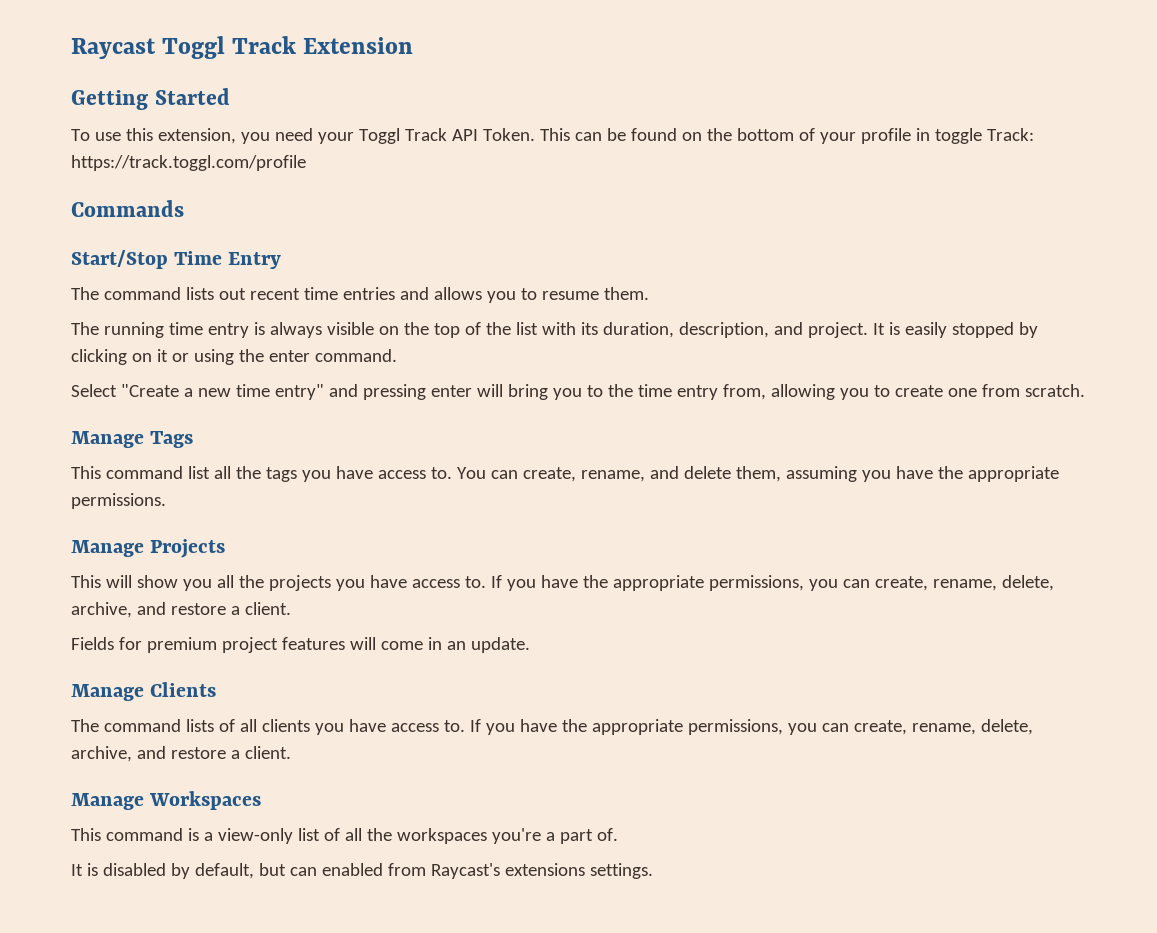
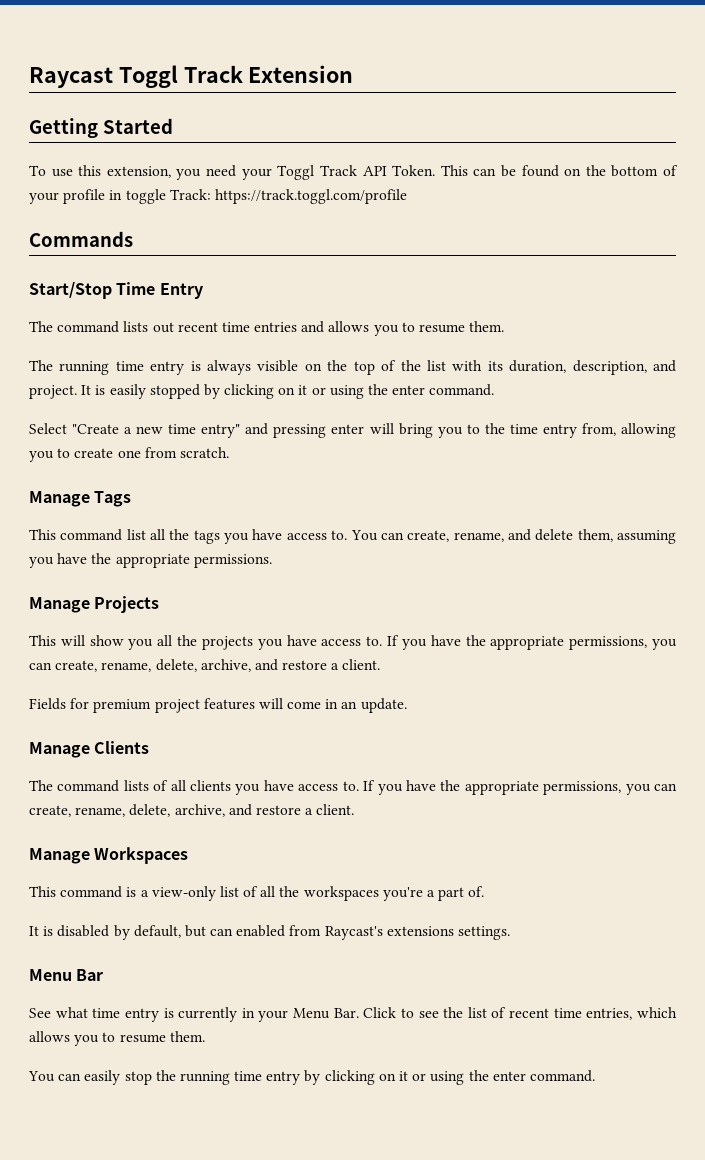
+ Menu Bar
+ See what time entry is currently in your Menu Bar. Click to see the list of recent time entries, which allows you to resume them.
+ You can easily stop the running time entry by clicking on it or using the enter command.

